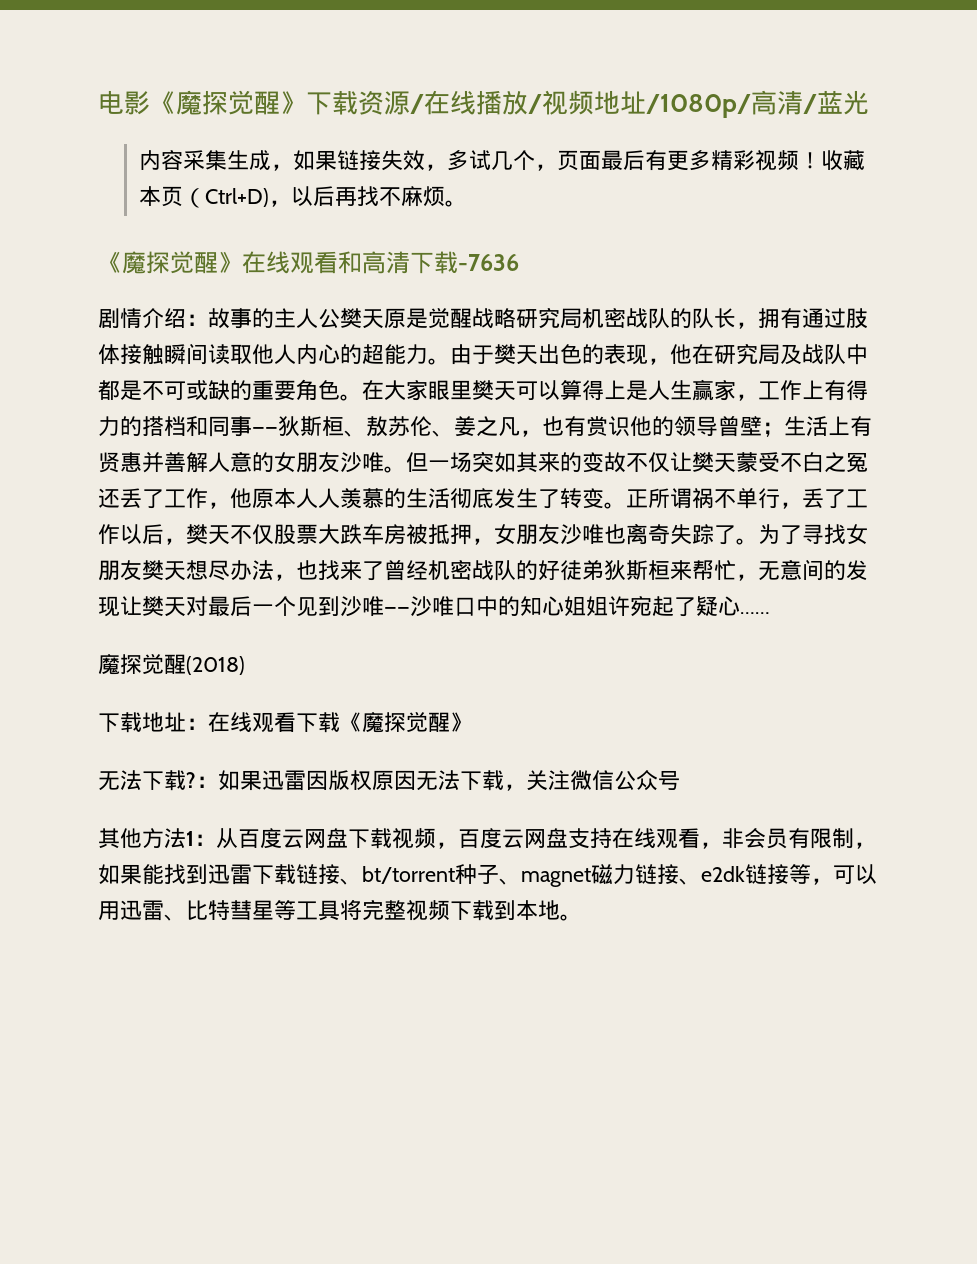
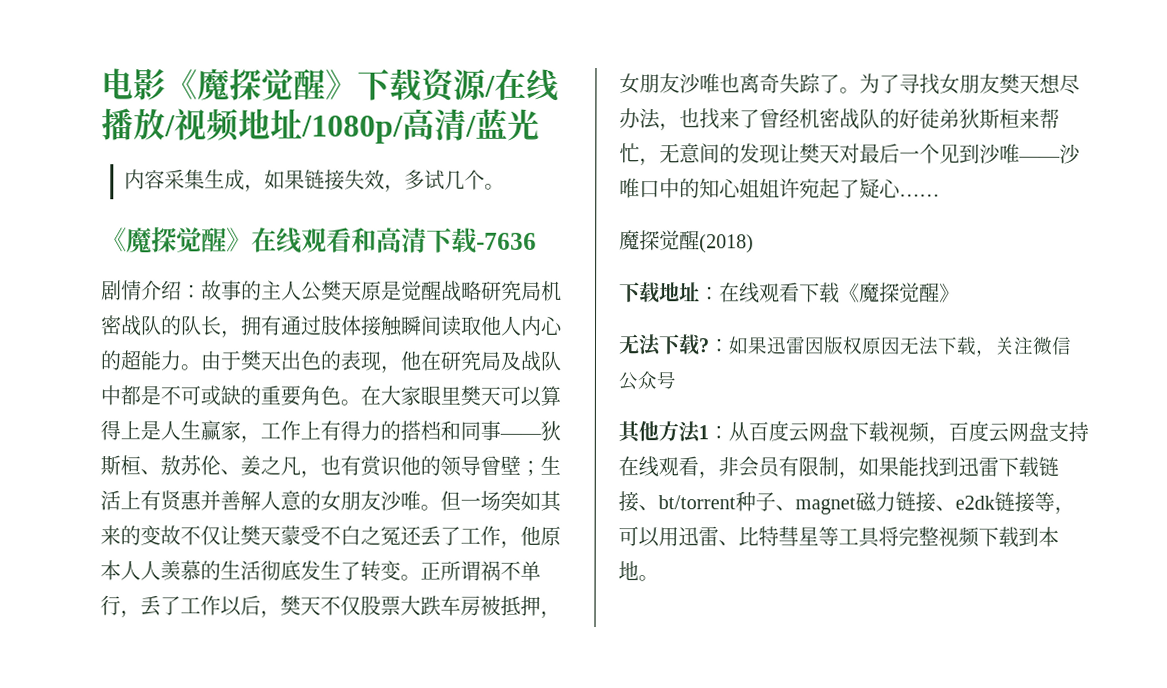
- 内容采集生成，如果链接失效，多试几个，页面最后有更多精彩视频！收藏本页（Ctrl+D)，以后再找不麻烦。
+ 内容采集生成，如果链接失效，多试几个。

